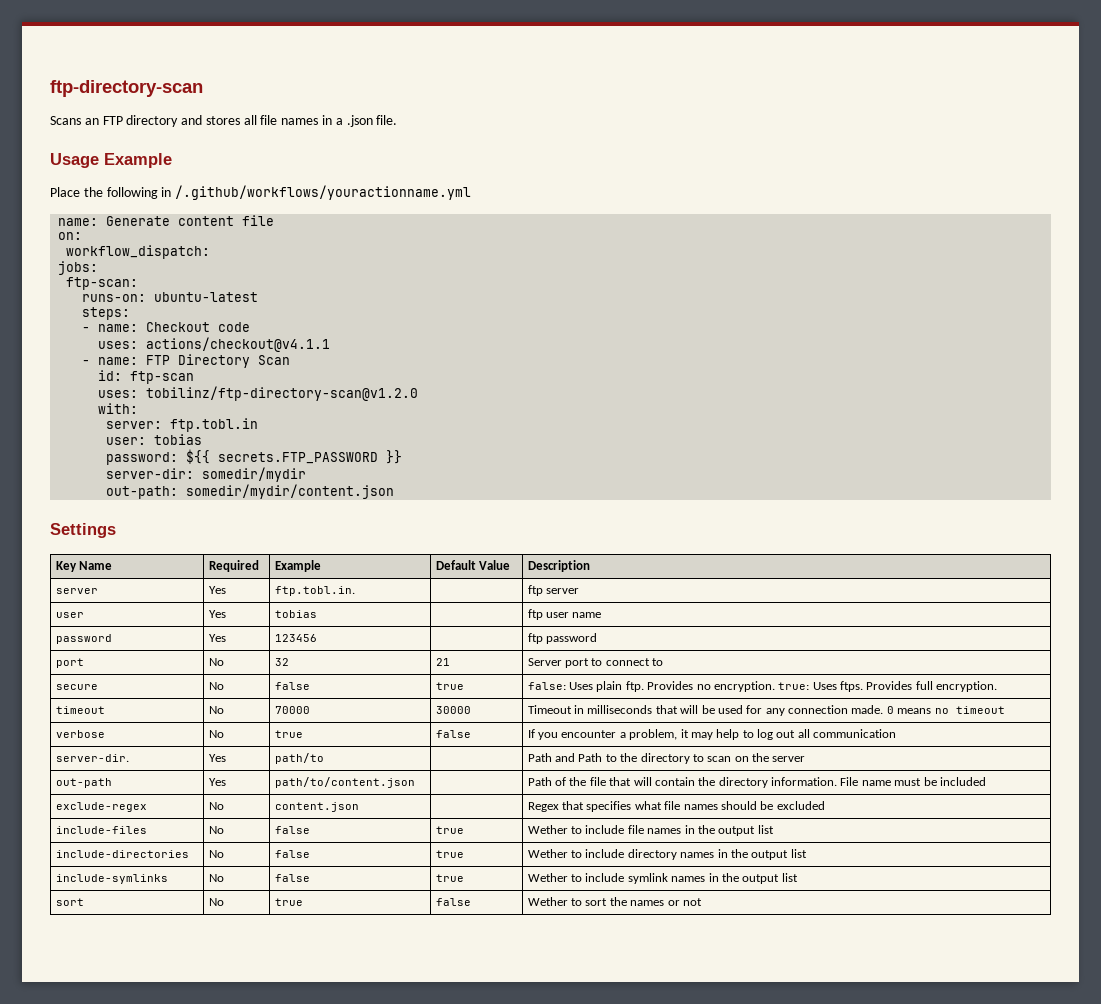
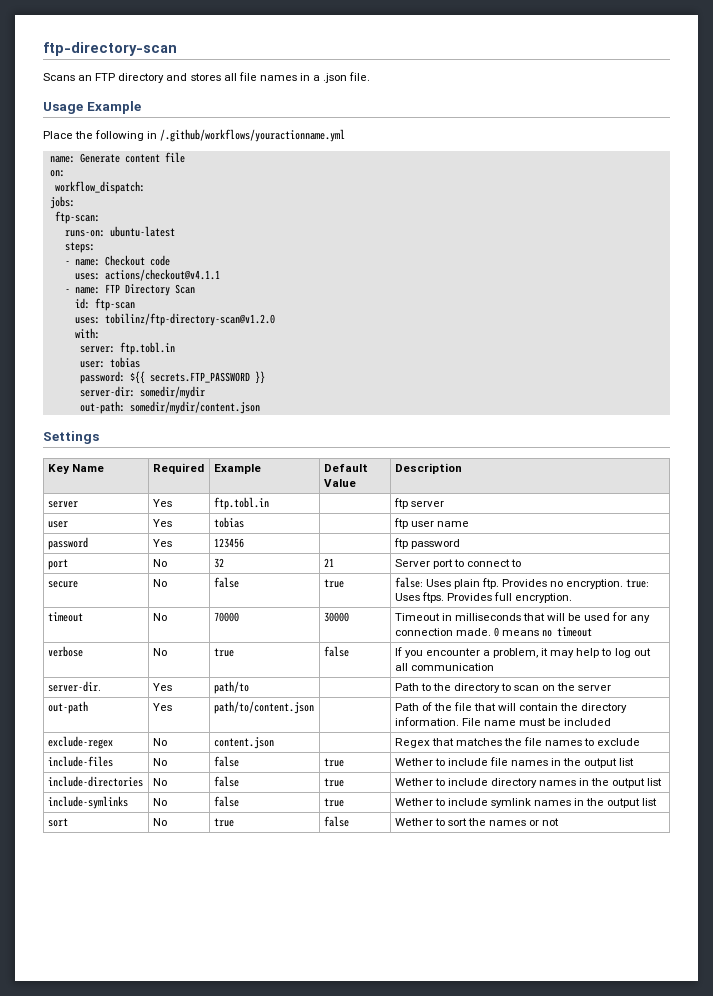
- server | Yes | ftp.tobl.in. | | ftp server
+ server | Yes | ftp.tobl.in | | ftp server
- server-dir. | Yes | path/to | | Path and Path to the directory to scan on the server
+ server-dir. | Yes | path/to | | Path to the directory to scan on the server
- exclude-regex | No | content.json | | Regex that specifies what file names should be excluded
+ exclude-regex | No | content.json | | Regex that matches the file names to exclude

